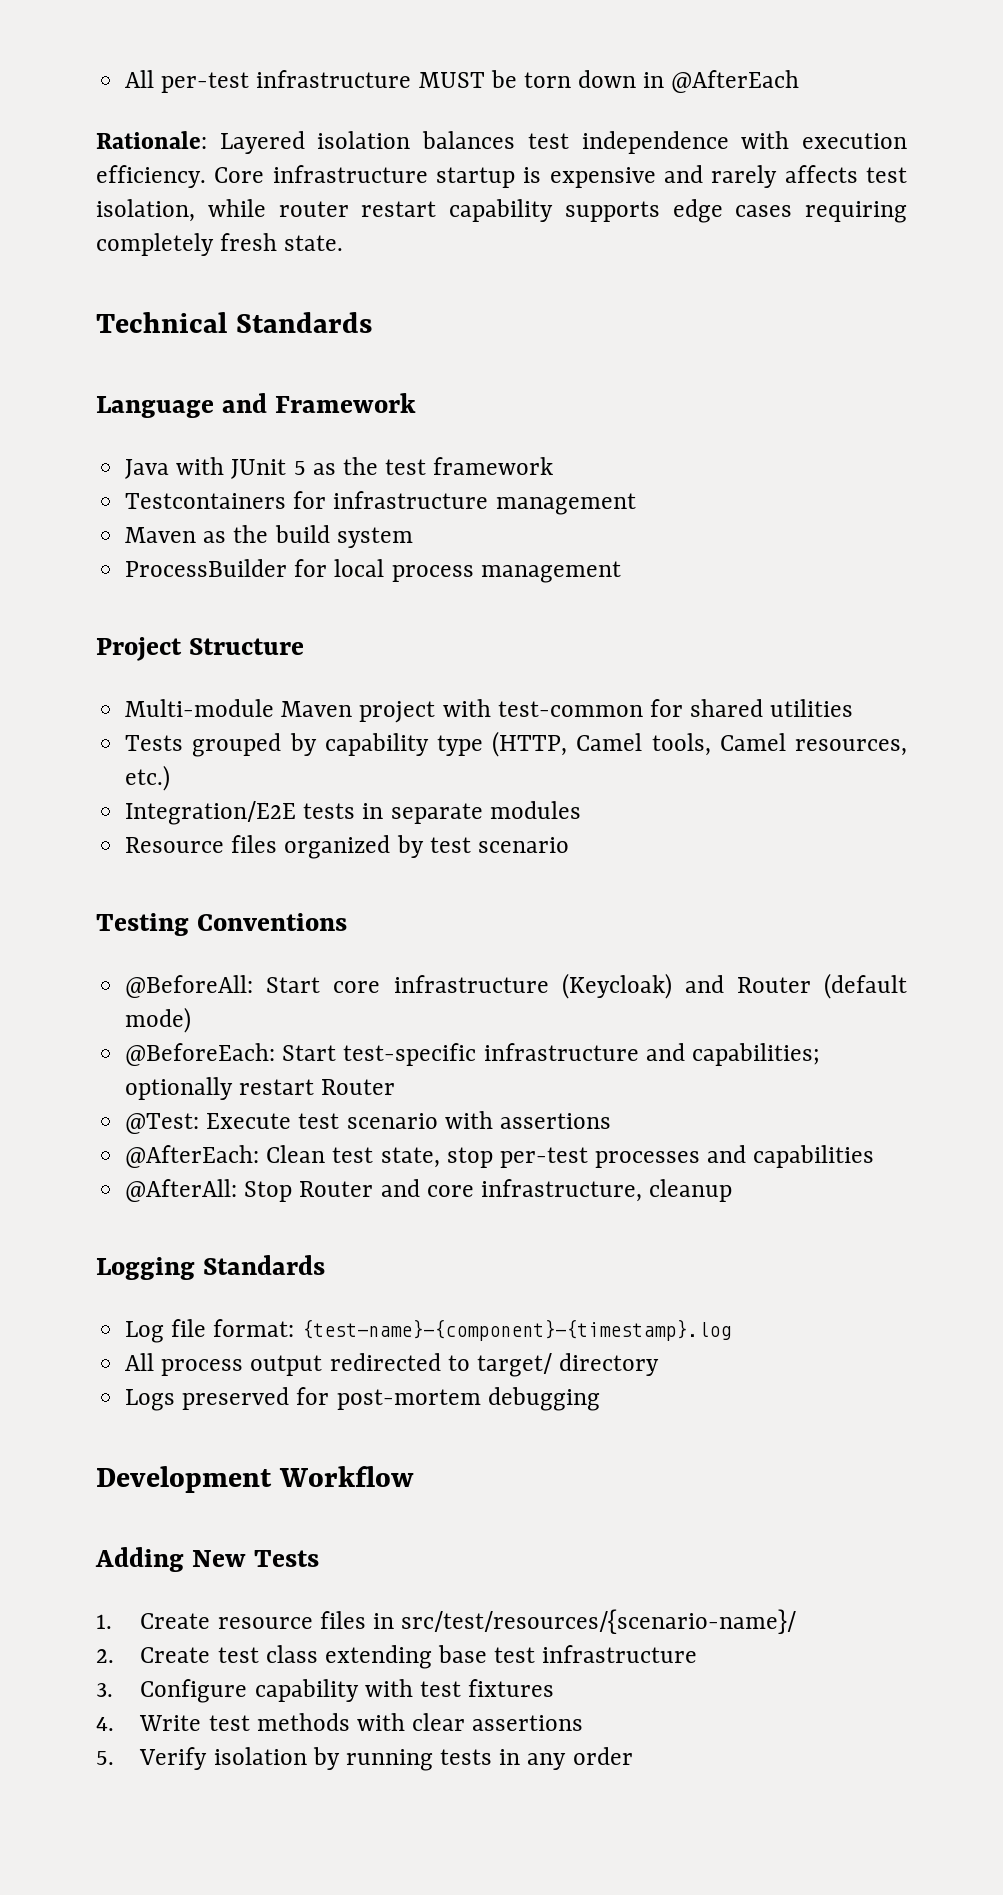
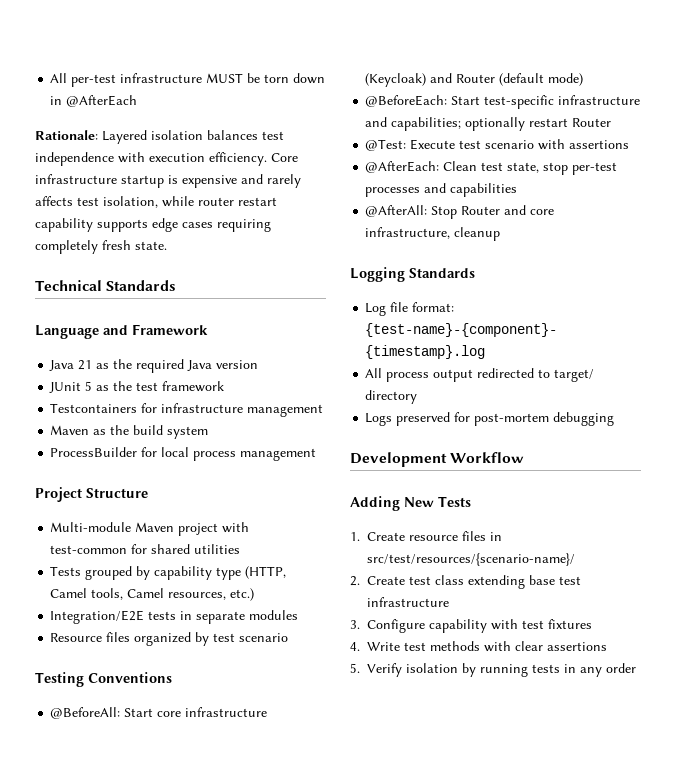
- Java with JUnit 5 as the test framework
+ Java 21 as the required Java version
+ JUnit 5 as the test framework

